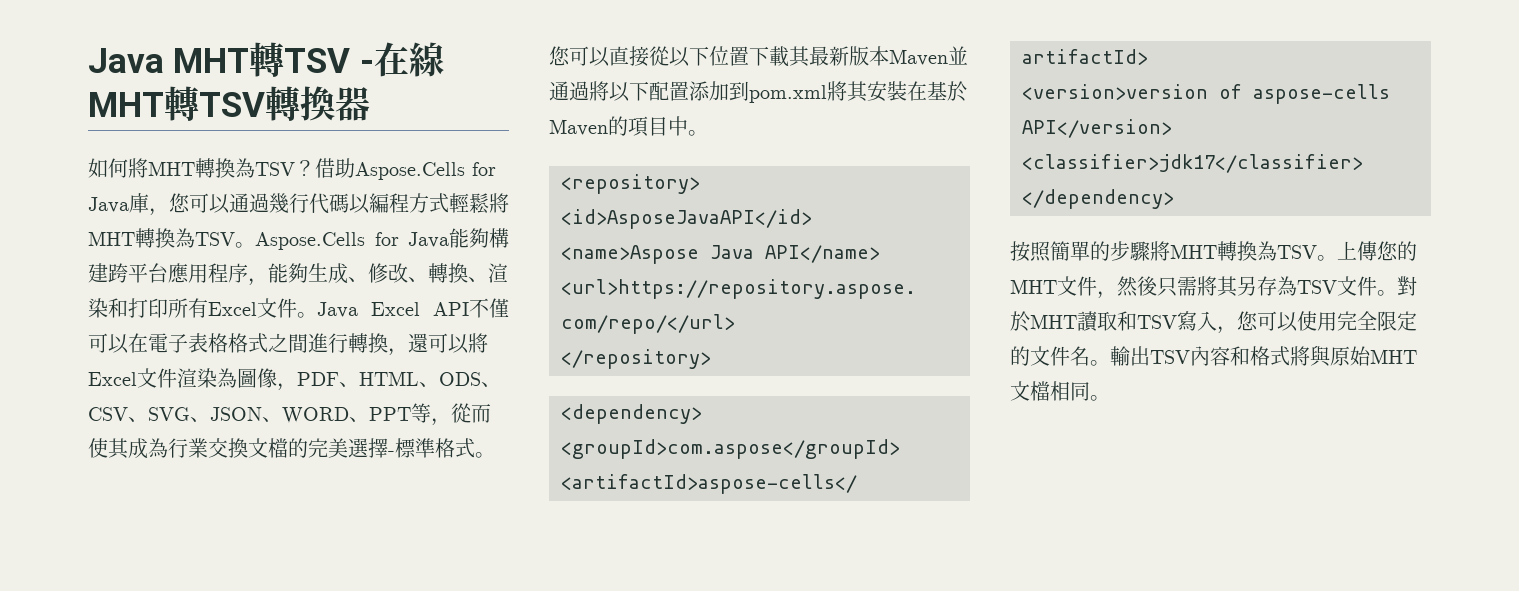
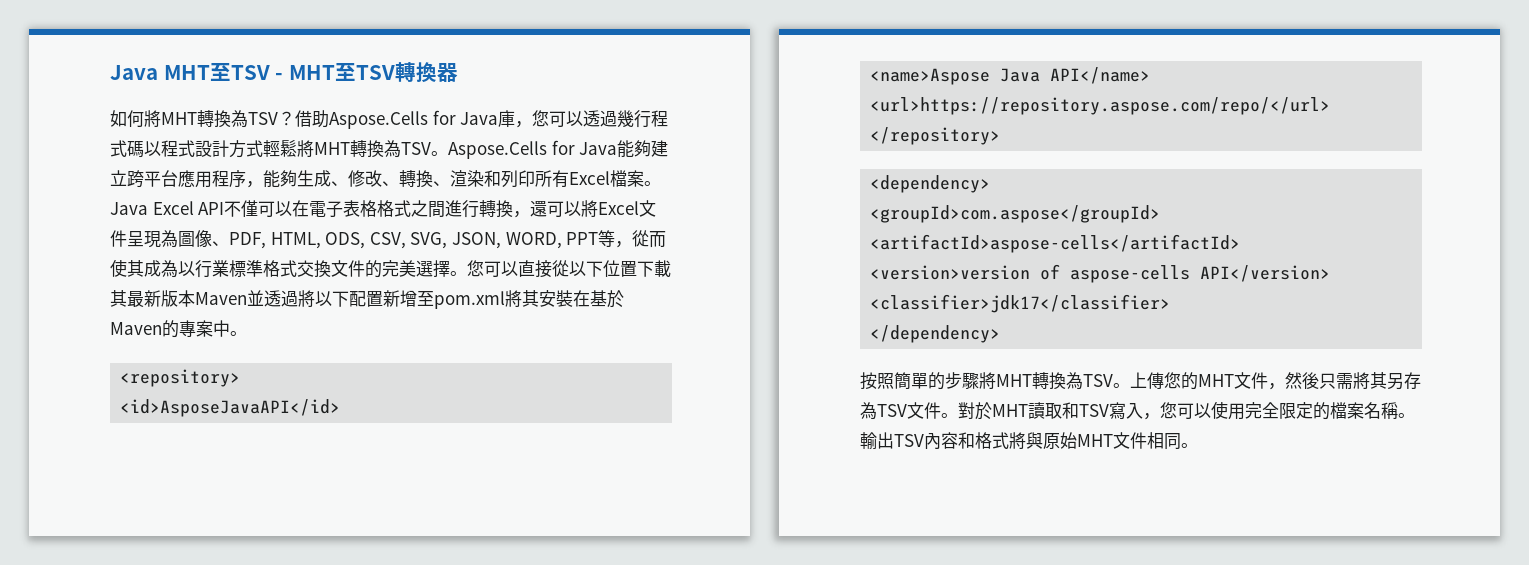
- Java MHT轉TSV -在線MHT轉TSV轉換器
+ Java MHT至TSV - MHT至TSV轉換器
- 借助Aspose.Cells for Java庫，您可以通過幾行代碼以編程方式輕鬆將MHT轉換為TSV。
+ 借助Aspose.Cells for Java庫，您可以透過幾行程式碼以程式設計方式輕鬆將MHT轉換為TSV。
- Aspose.Cells for Java能夠構建跨平台應用程序，能夠生成、修改、轉換、渲染和打印所有Excel文件。
+ Aspose.Cells for Java能夠建立跨平台應用程序，能夠生成、修改、轉換、渲染和列印所有Excel檔案。
- Java Excel API不僅可以在電子表格格式之間進行轉換，還可以將Excel文件渲染為圖像，PDF、HTML、ODS、CSV、SVG、JSON、WORD、PPT等，從而使其成為行業交換文檔的完美選擇-標準格式。
+ Java Excel API不僅可以在電子表格格式之間進行轉換，還可以將Excel文件呈現為圖像、PDF, HTML, ODS, CSV, SVG, JSON, WORD, PPT等，從而使其成為以行業標準格式交換文件的完美選擇。
- 您可以直接從以下位置下載其最新版本Maven並通過將以下配置添加到pom.xml將其安裝在基於Maven的項目中。
+ 您可以直接從以下位置下載其最新版本Maven並透過將以下配置新增至pom.xml將其安裝在基於Maven的專案中。
- 對於MHT讀取和TSV寫入，您可以使用完全限定的文件名。
+ 對於MHT讀取和TSV寫入，您可以使用完全限定的檔案名稱。
- 輸出TSV內容和格式將與原始MHT文檔相同。
+ 輸出TSV內容和格式將與原始MHT文件相同。

